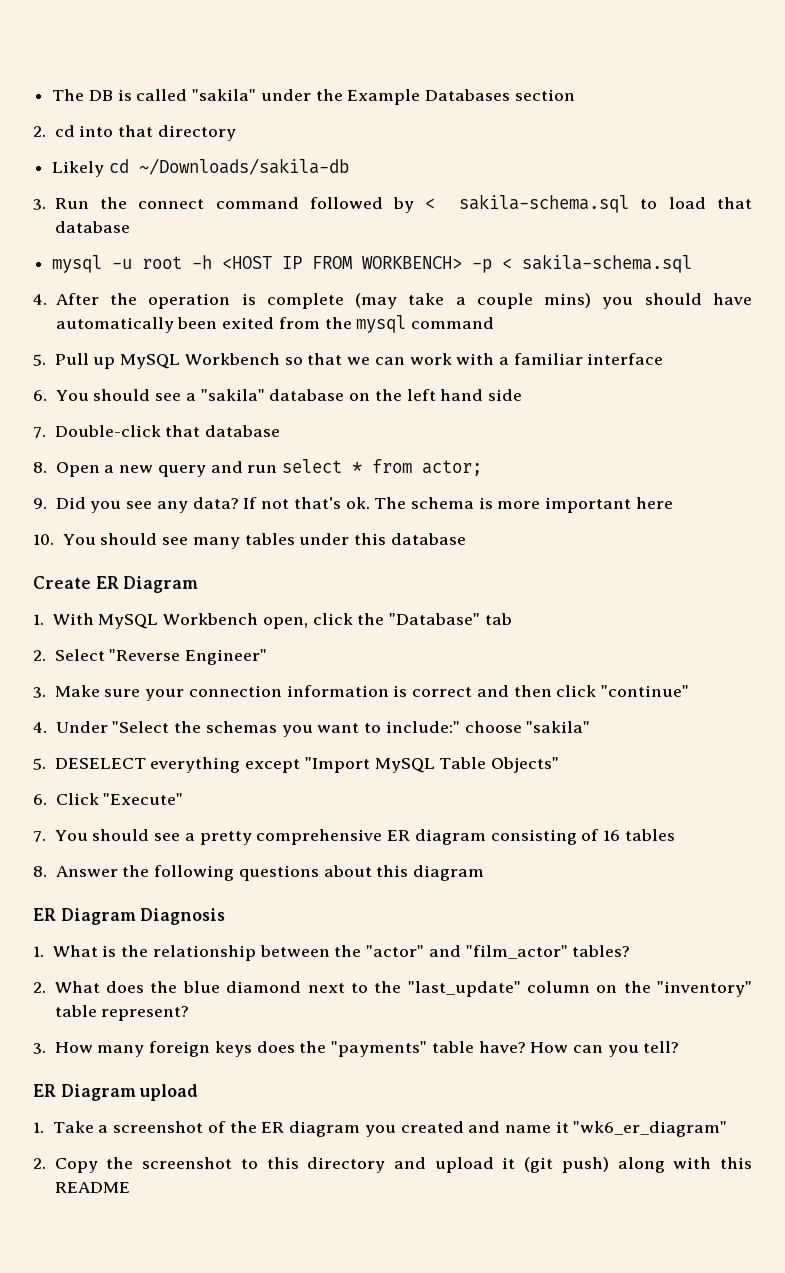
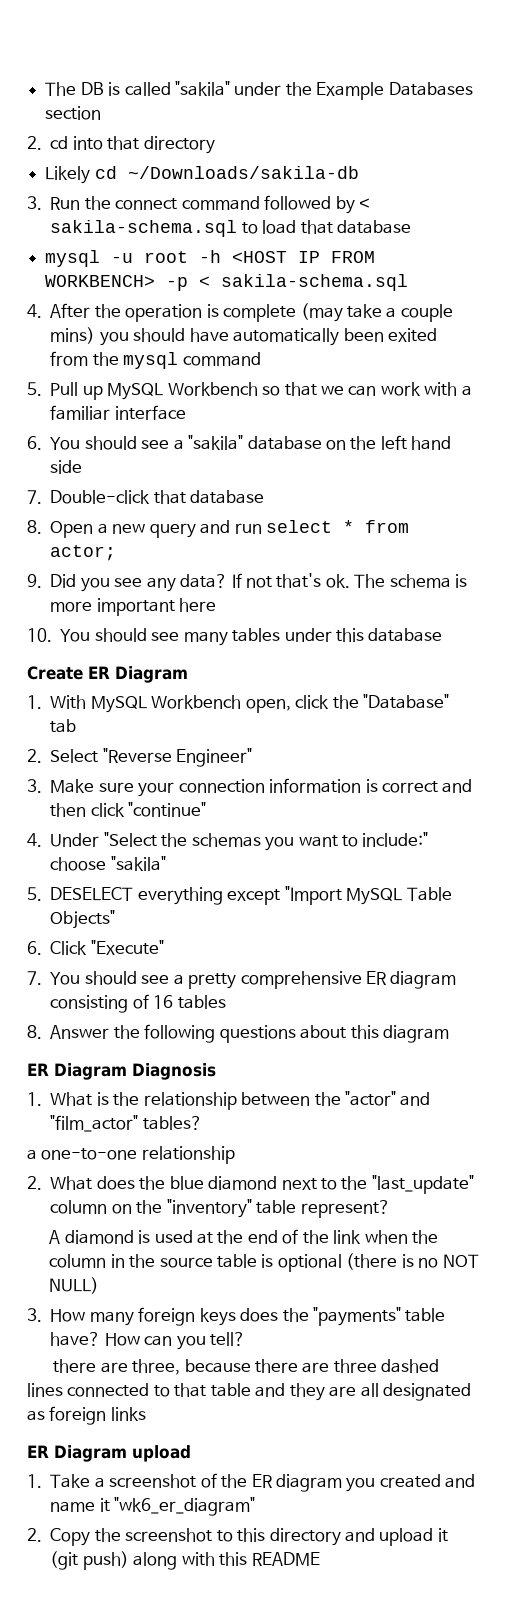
+ a one-to-one relationship
+ A diamond is used at the end of the link when the column in the source table is optional (there is no NOT NULL)
+ there are three, because there are three dashed lines connected to that table and they are all designated as foreign links

